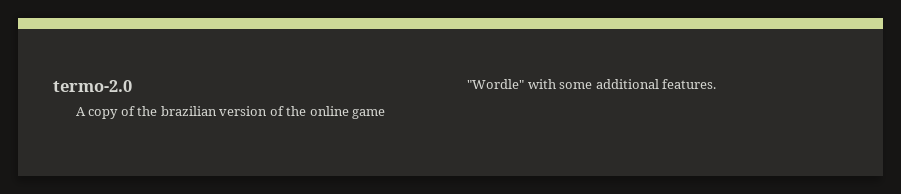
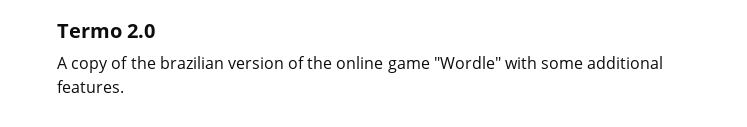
- termo-2.0
+ Termo 2.0

